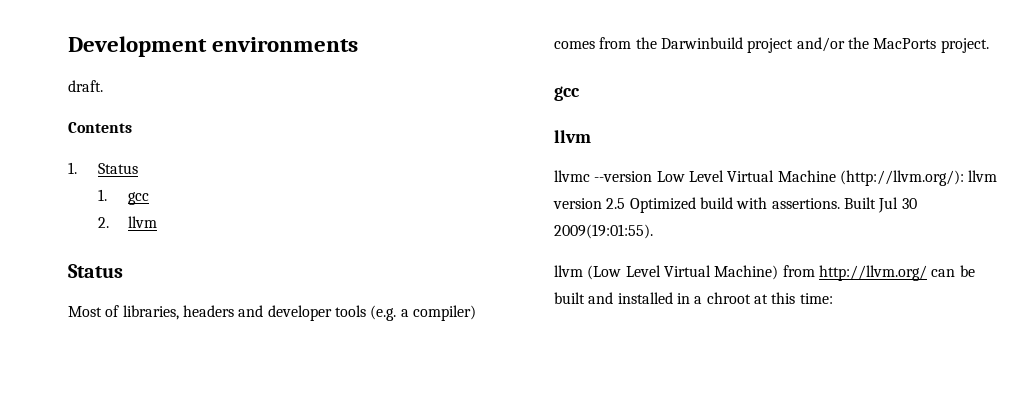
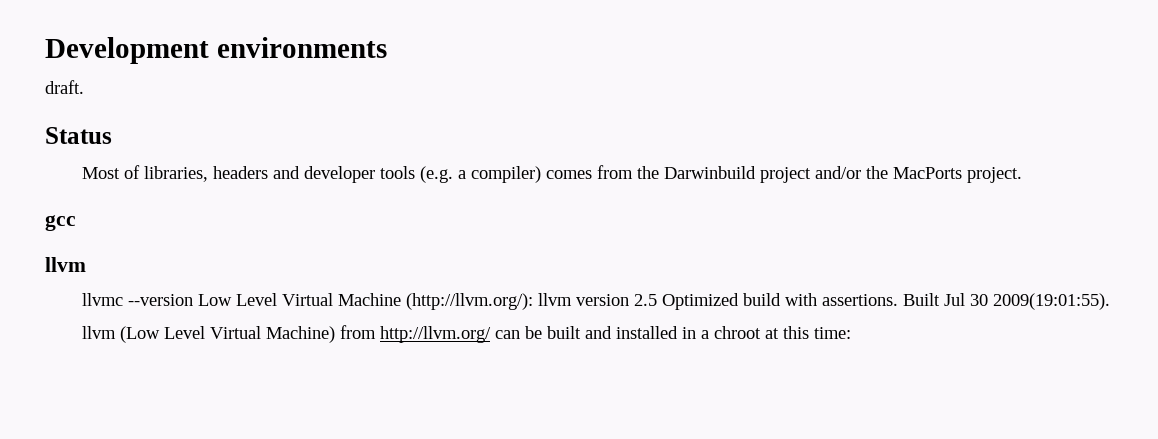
- Contents
- 1. Status
- 1. gcc
- 2. llvm

